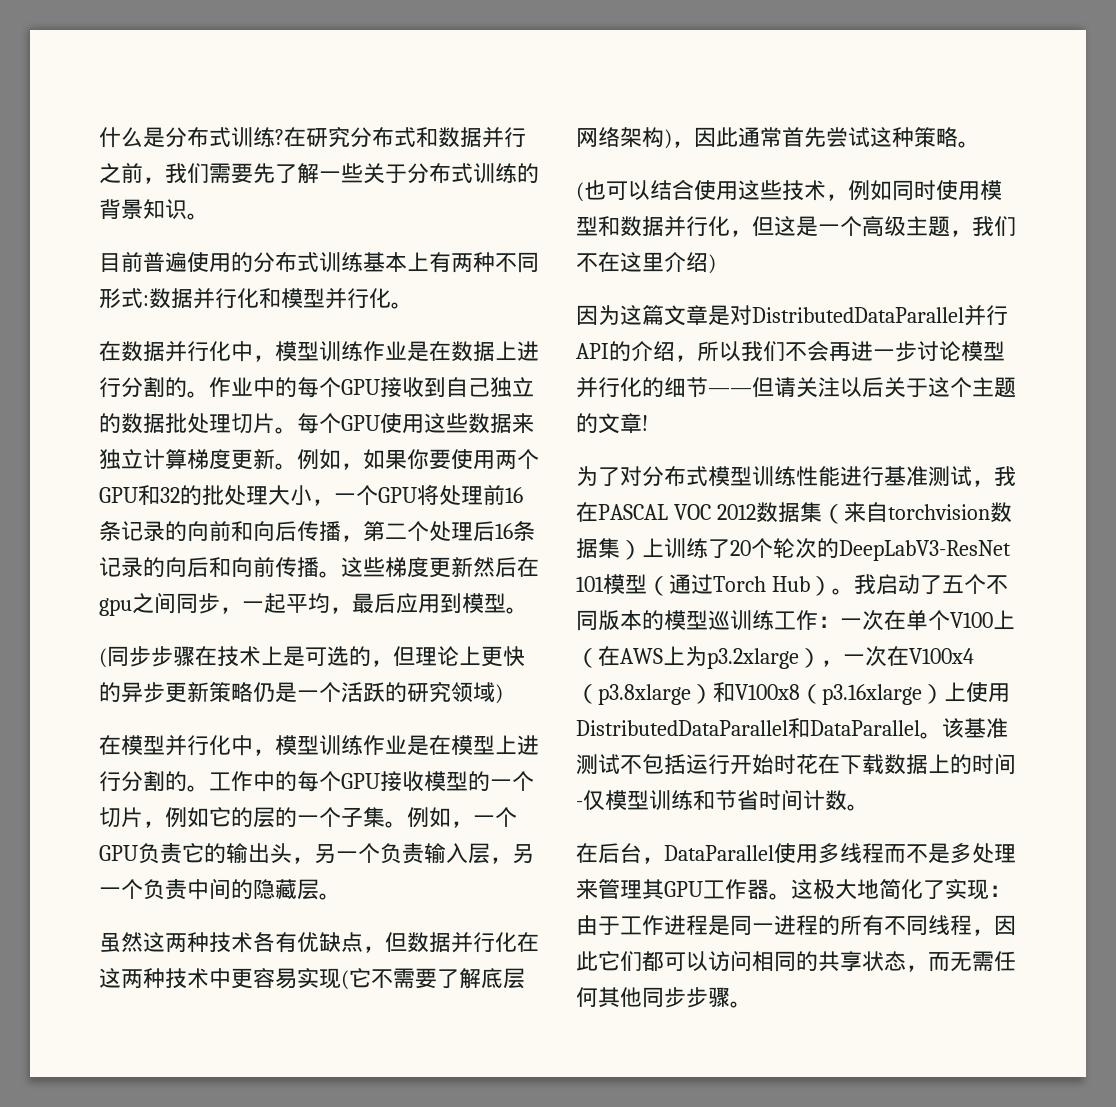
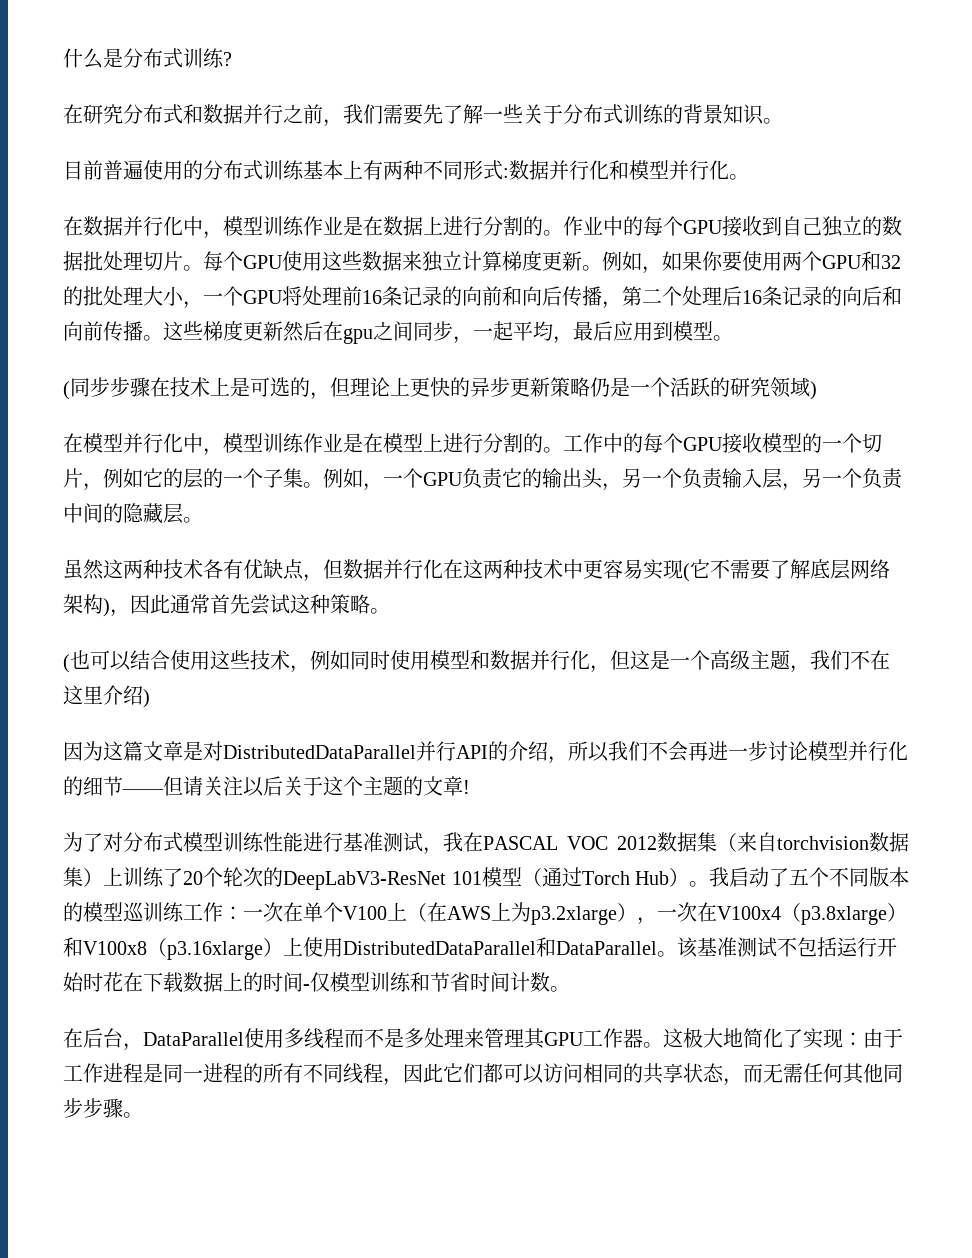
- 什么是分布式训练?在研究分布式和数据并行之前，我们需要先了解一些关于分布式训练的背景知识。
+ 什么是分布式训练?
+ 在研究分布式和数据并行之前，我们需要先了解一些关于分布式训练的背景知识。

